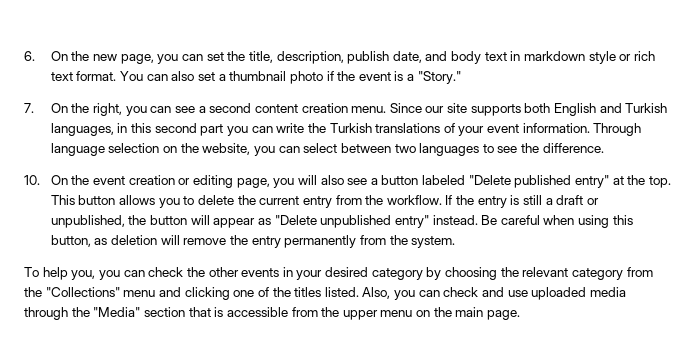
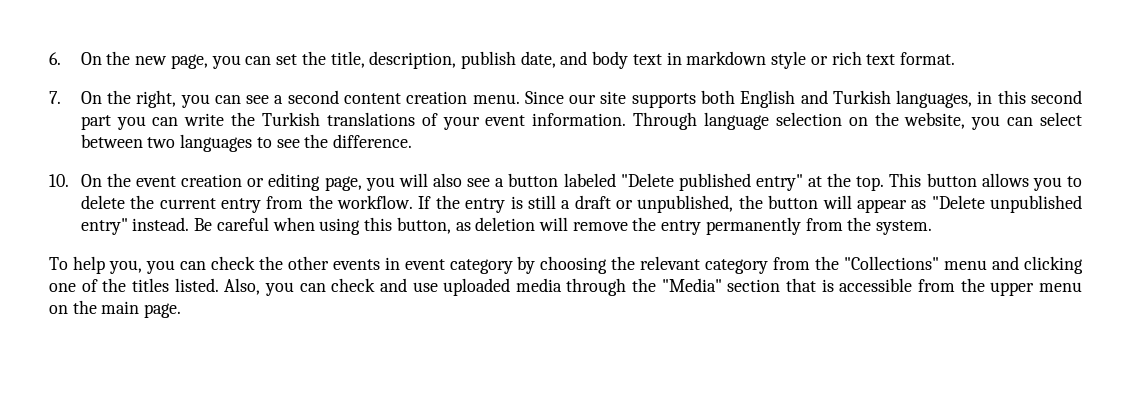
- You can also set a thumbnail photo if the event is a "Story."
- To help you, you can check the other events in your desired category by choosing the relevant category from the "Collections" menu and clicking one of the titles listed.
+ To help you, you can check the other events in event category by choosing the relevant category from the "Collections" menu and clicking one of the titles listed.

